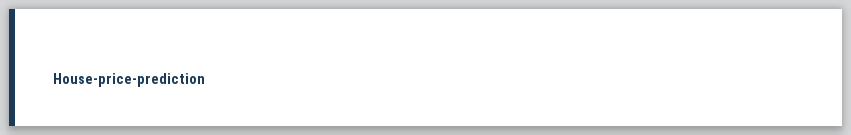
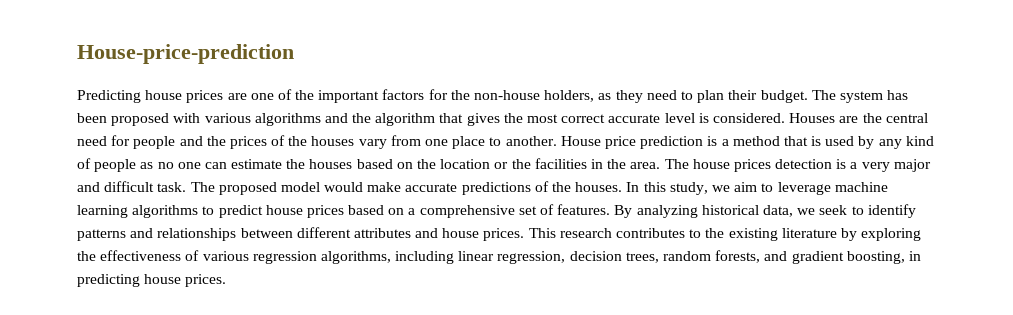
+ Predicting house prices are one of the important factors for the non-house holders, as they need to plan their budget. The system has been proposed with various algorithms and the algorithm that gives the most correct accurate level is considered. Houses are the central need for people and the prices of the houses vary from one place to another. House price prediction is a method that is used by any kind of people as no one can estimate the houses based on the location or the facilities in the area. The house prices detection is a very major and difficult task. The proposed model would make accurate predictions of the houses. In this study, we aim to leverage machine learning algorithms to predict house prices based on a comprehensive set of features. By analyzing historical data, we seek to identify patterns and relationships between different attributes and house prices. This research contributes to the existing literature by exploring the effectiveness of various regression algorithms, including linear regression, decision trees, random forests, and gradient boosting, in predicting house prices.

